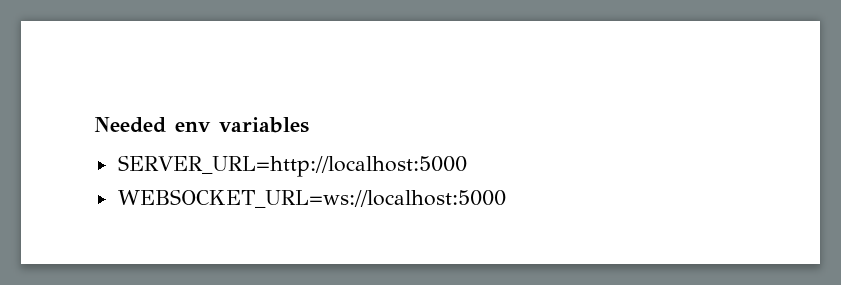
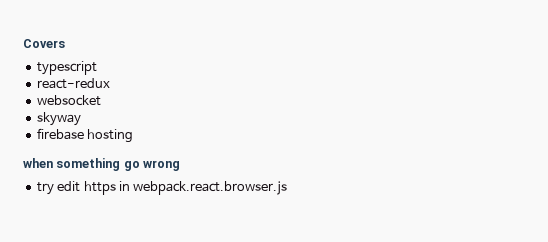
- Needed env variables
- SERVER_URL=http://localhost:5000
- WEBSOCKET_URL=ws://localhost:5000
+ Covers
+ typescript
+ react-redux
+ websocket
+ skyway
+ firebase hosting
+ when something go wrong
+ try edit https in webpack.react.browser.js

